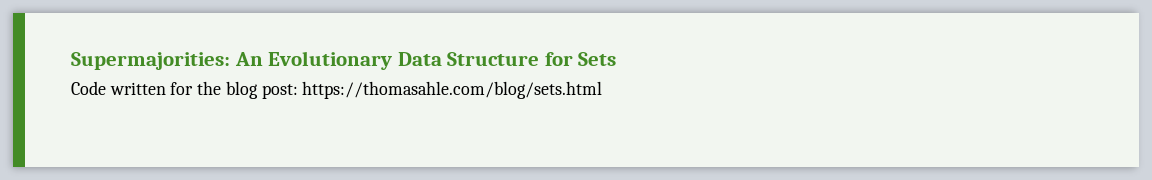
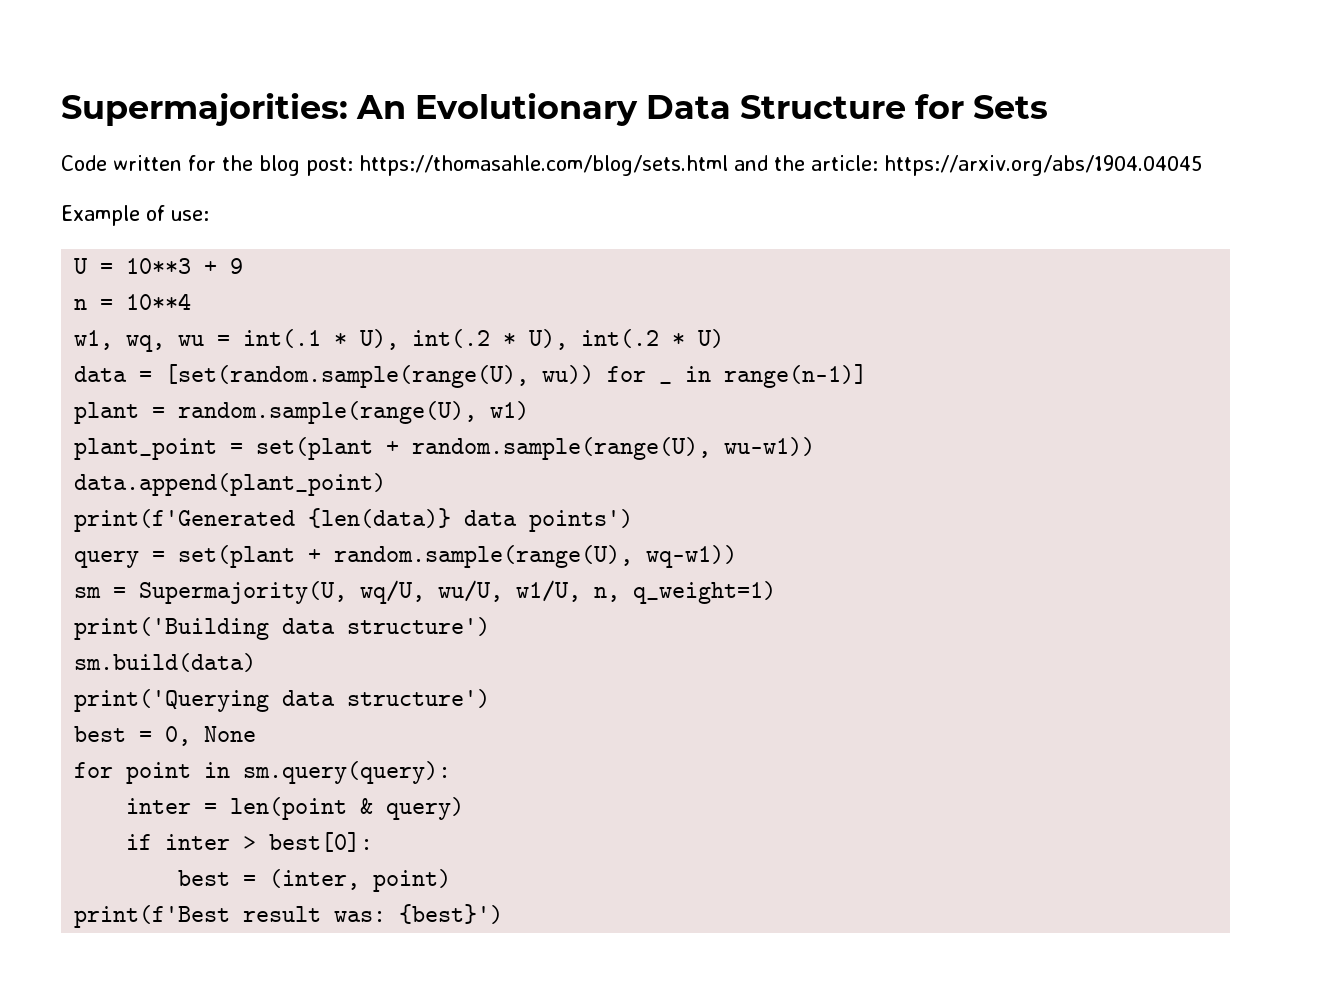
- Code written for the blog post: https://thomasahle.com/blog/sets.html
+ Code written for the blog post: https://thomasahle.com/blog/sets.html and the article: https://arxiv.org/abs/1904.04045
+ Example of use:
+ U = 10**3 + 9
+ n = 10**4
+ w1, wq, wu = int(.1 * U), int(.2 * U), int(.2 * U)
+ data = [set(random.sample(range(U), wu)) for _ in range(n-1)]
+ plant = random.sample(range(U), w1)
+ plant_point = set(plant + random.sample(range(U), wu-w1))
+ data.append(plant_point)
+ print(f'Generated {len(data)} data points')
+ query = set(plant + random.sample(range(U), wq-w1))
+ sm = Supermajority(U, wq/U, wu/U, w1/U, n, q_weight=1)
+ print('Building data structure')
+ sm.build(data)
+ print('Querying data structure')
+ best = 0, None
+ for point in sm.query(query):
+ inter = len(point & query)
+ if inter > best[0]:
+ best = (inter, point)
+ print(f'Best result was: {best}')

